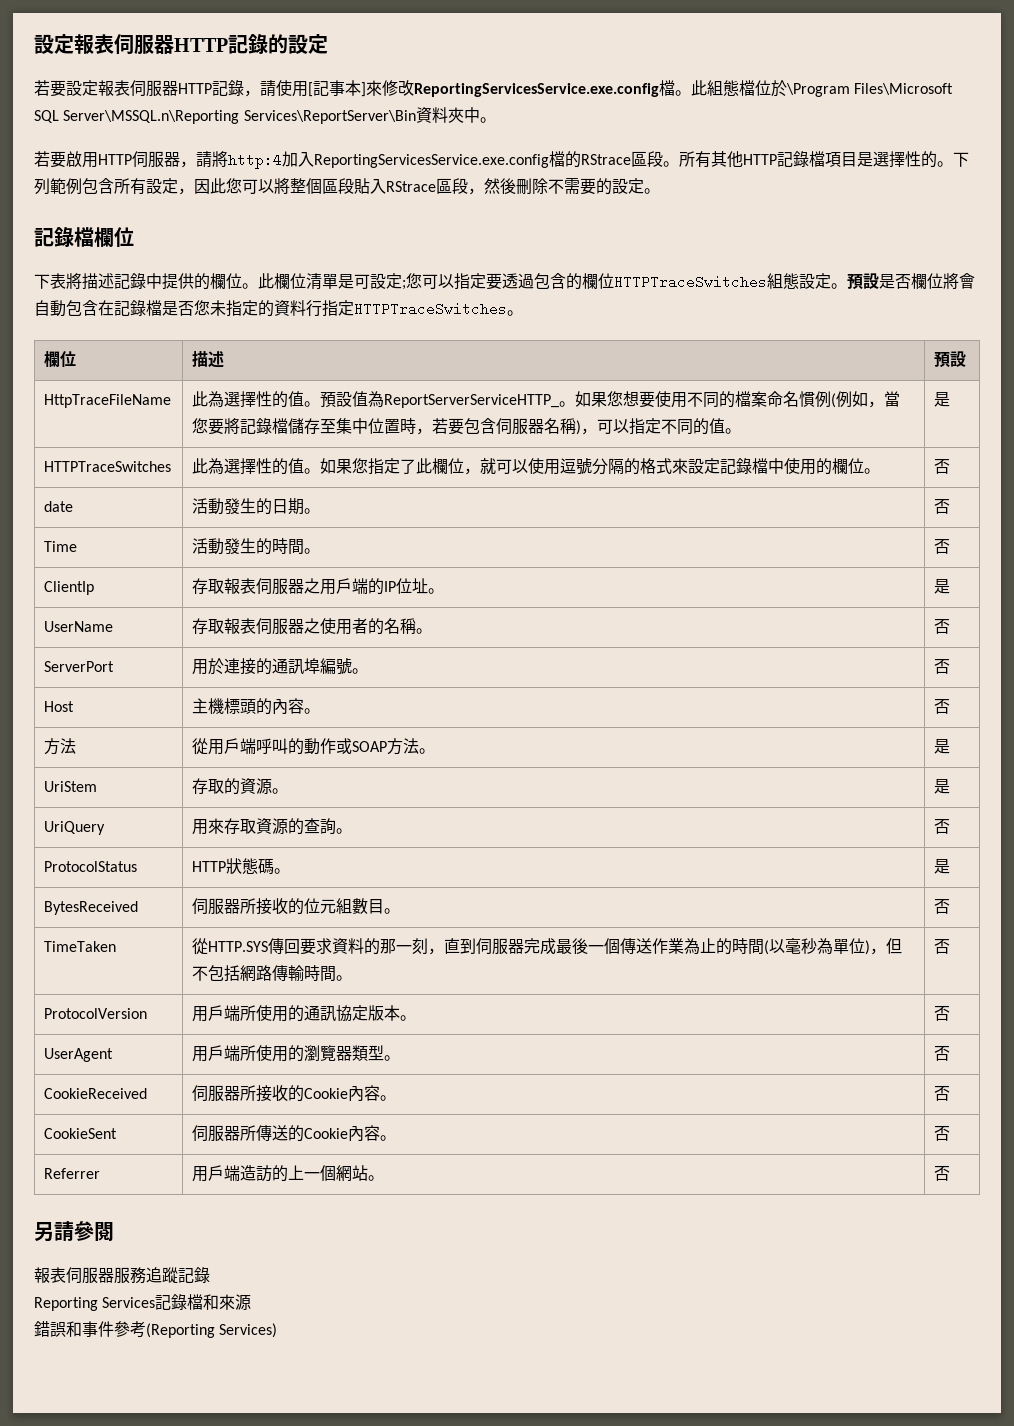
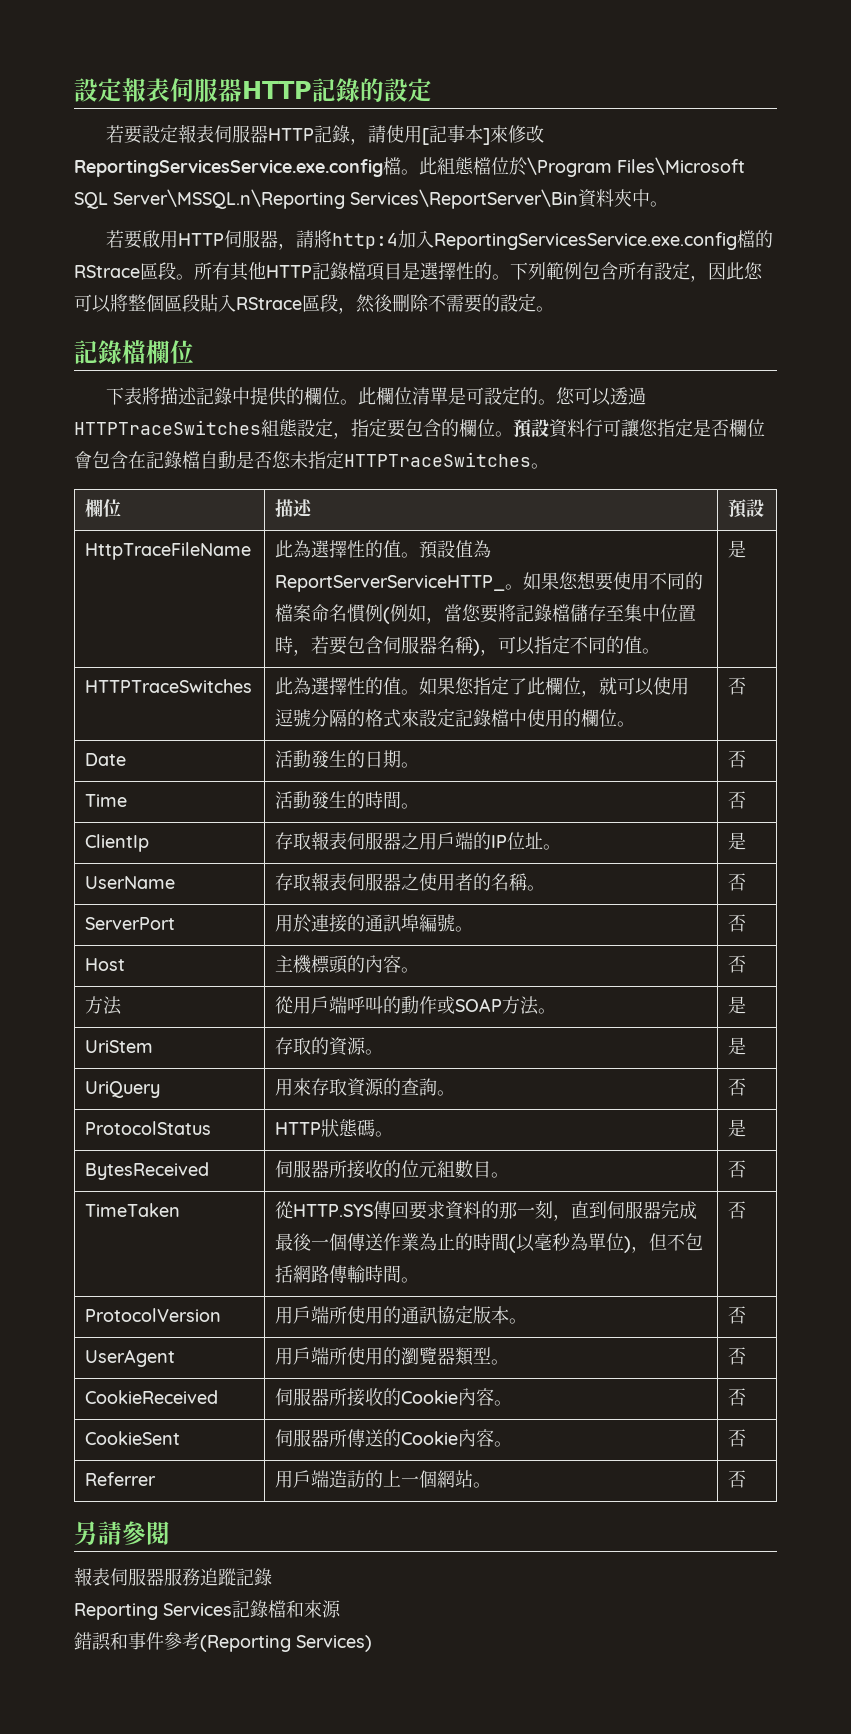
- 此欄位清單是可設定;您可以指定要透過包含的欄位HTTPTraceSwitches組態設定。預設是否欄位將會自動包含在記錄檔是否您未指定的資料行指定HTTPTraceSwitches。
+ 此欄位清單是可設定的。您可以透過HTTPTraceSwitches組態設定，指定要包含的欄位。預設資料行可讓您指定是否欄位會包含在記錄檔自動是否您未指定HTTPTraceSwitches。
- date | 活動發生的日期。 | 否
+ Date | 活動發生的日期。 | 否

